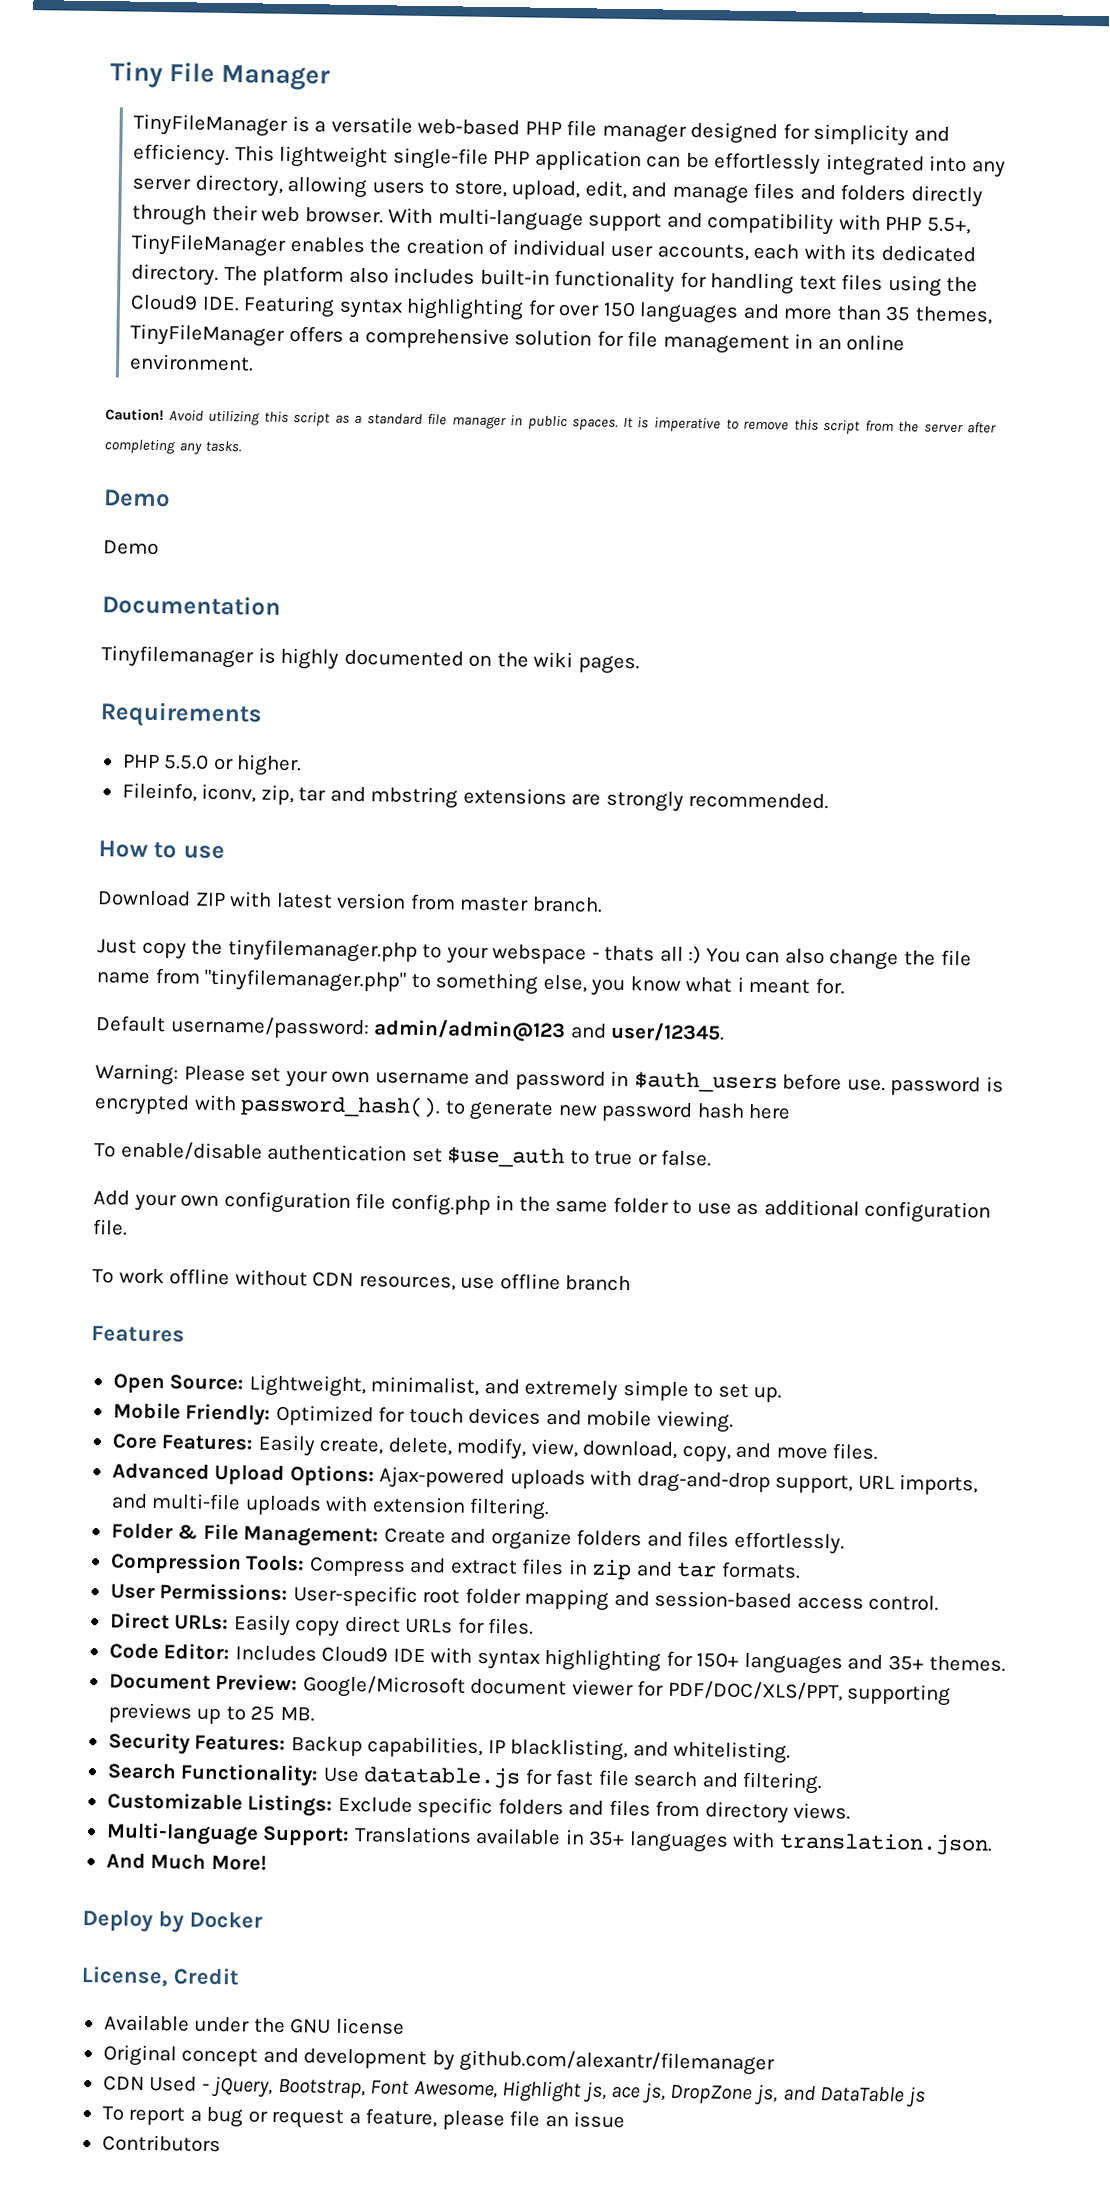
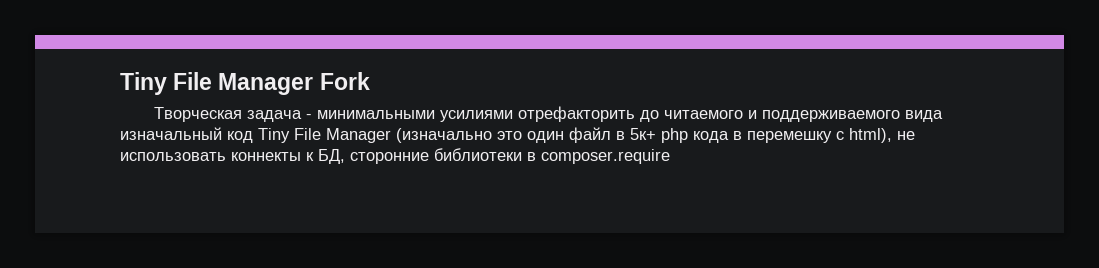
- Tiny File Manager
- TinyFileManager is a versatile web-based PHP file manager designed for simplicity and efficiency. This lightweight single-file PHP application can be effortlessly integrated into any server directory, allowing users to store, upload, edit, and manage files and folders directly through their web browser. With multi-language support and compatibility with PHP 5.5+, TinyFileManager enables the creation of individual user accounts, each with its dedicated directory. The platform also includes built-in functionality for handling text files using the Cloud9 IDE. Featuring syntax highlighting for over 150 languages and more than 35 themes, TinyFileManager offers a comprehensive solution for file management in an online environment.
- Caution! Avoid utilizing this script as a standard file manager in public spaces. It is imperative to remove this script from the server after completing any tasks.
- Demo
- Demo
- Documentation
- Tinyfilemanager is highly documented on the wiki pages.
- Requirements
- PHP 5.5.0 or higher.
- Fileinfo, iconv, zip, tar and mbstring extensions are strongly recommended.
- How to use
- Download ZIP with latest version from master branch.
- Just copy the tinyfilemanager.php to your webspace - thats all :) You can also change the file name from "tinyfilemanager.php" to something else, you know what i meant for.
- Default username/password: admin/admin@123 and user/12345.
- Warning: Please set your own username and password in $auth_users before use. password is encrypted with password_hash(). to generate new password hash here
- To enable/disable authentication set $use_auth to true or false.
- Add your own configuration file config.php in the same folder to use as additional configuration file.
- To work offline without CDN resources, use offline branch
- Features
- Open Source: Lightweight, minimalist, and extremely simple to set up.
- Mobile Friendly: Optimized for touch devices and mobile viewing.
- Core Features: Easily create, delete, modify, view, download, copy, and move files.
- Advanced Upload Options: Ajax-powered uploads with drag-and-drop support, URL imports, and multi-file uploads with extension filtering.
- Folder & File Management: Create and organize folders and files effortlessly.
- Compression Tools: Compress and extract files in zip and tar formats.
- User Permissions: User-specific root folder mapping and session-based access control.
- Direct URLs: Easily copy direct URLs for files.
- Code Editor: Includes Cloud9 IDE with syntax highlighting for 150+ languages and 35+ themes.
- Document Preview: Google/Microsoft document viewer for PDF/DOC/XLS/PPT, supporting previews up to 25 MB.
- Security Features: Backup capabilities, IP blacklisting, and whitelisting.
- Search Functionality: Use datatable.js for fast file search and filtering.
- Customizable Listings: Exclude specific folders and files from directory views.
- Multi-language Support: Translations available in 35+ languages with translation.json.
- And Much More!
- Deploy by Docker
- License, Credit
- Available under the GNU license
- Original concept and development by github.com/alexantr/filemanager
- CDN Used - jQuery, Bootstrap, Font Awesome, Highlight js, ace js, DropZone js, and DataTable js
- To report a bug or request a feature, please file an issue
- Contributors
+ Tiny File Manager Fork
+ Творческая задача - минимальными усилиями отрефакторить до читаемого и поддерживаемого вида изначальный код Tiny File Manager (изначально это один файл в 5к+ php кода в перемешку с html), не использовать коннекты к БД, сторонние библиотеки в composer.require

